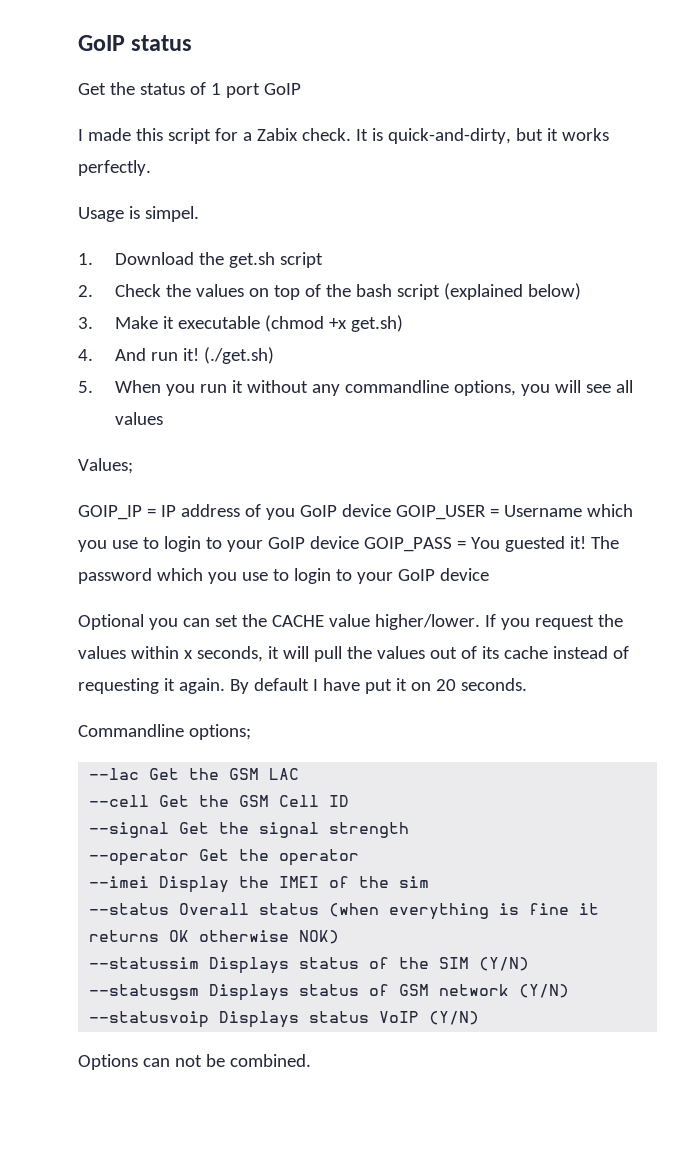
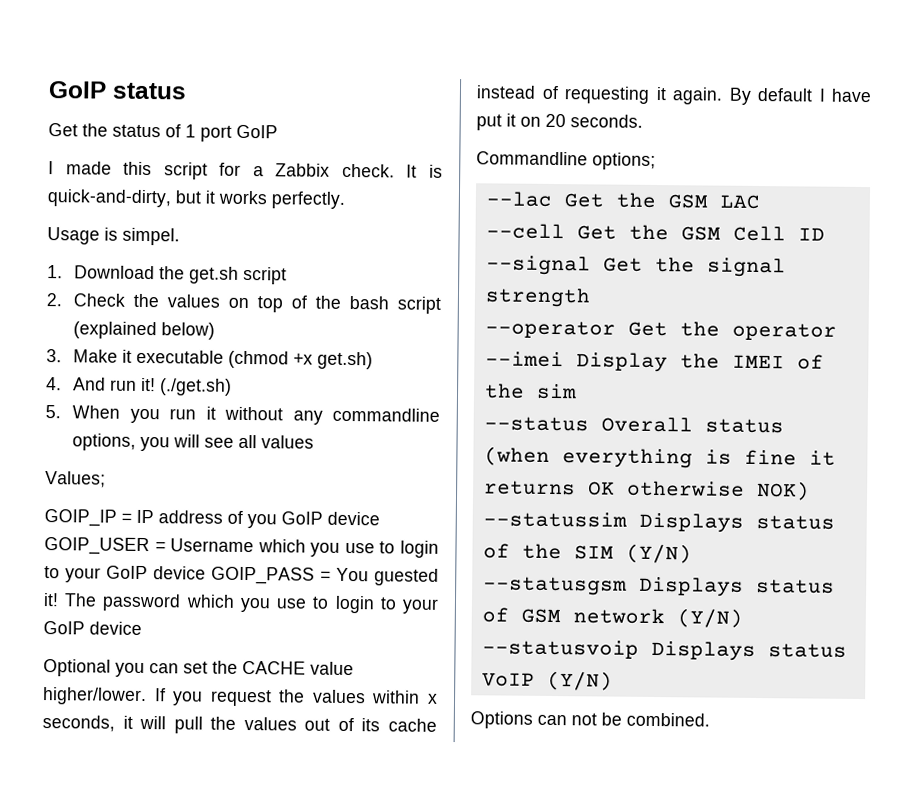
- I made this script for a Zabix check.
+ I made this script for a Zabbix check.

